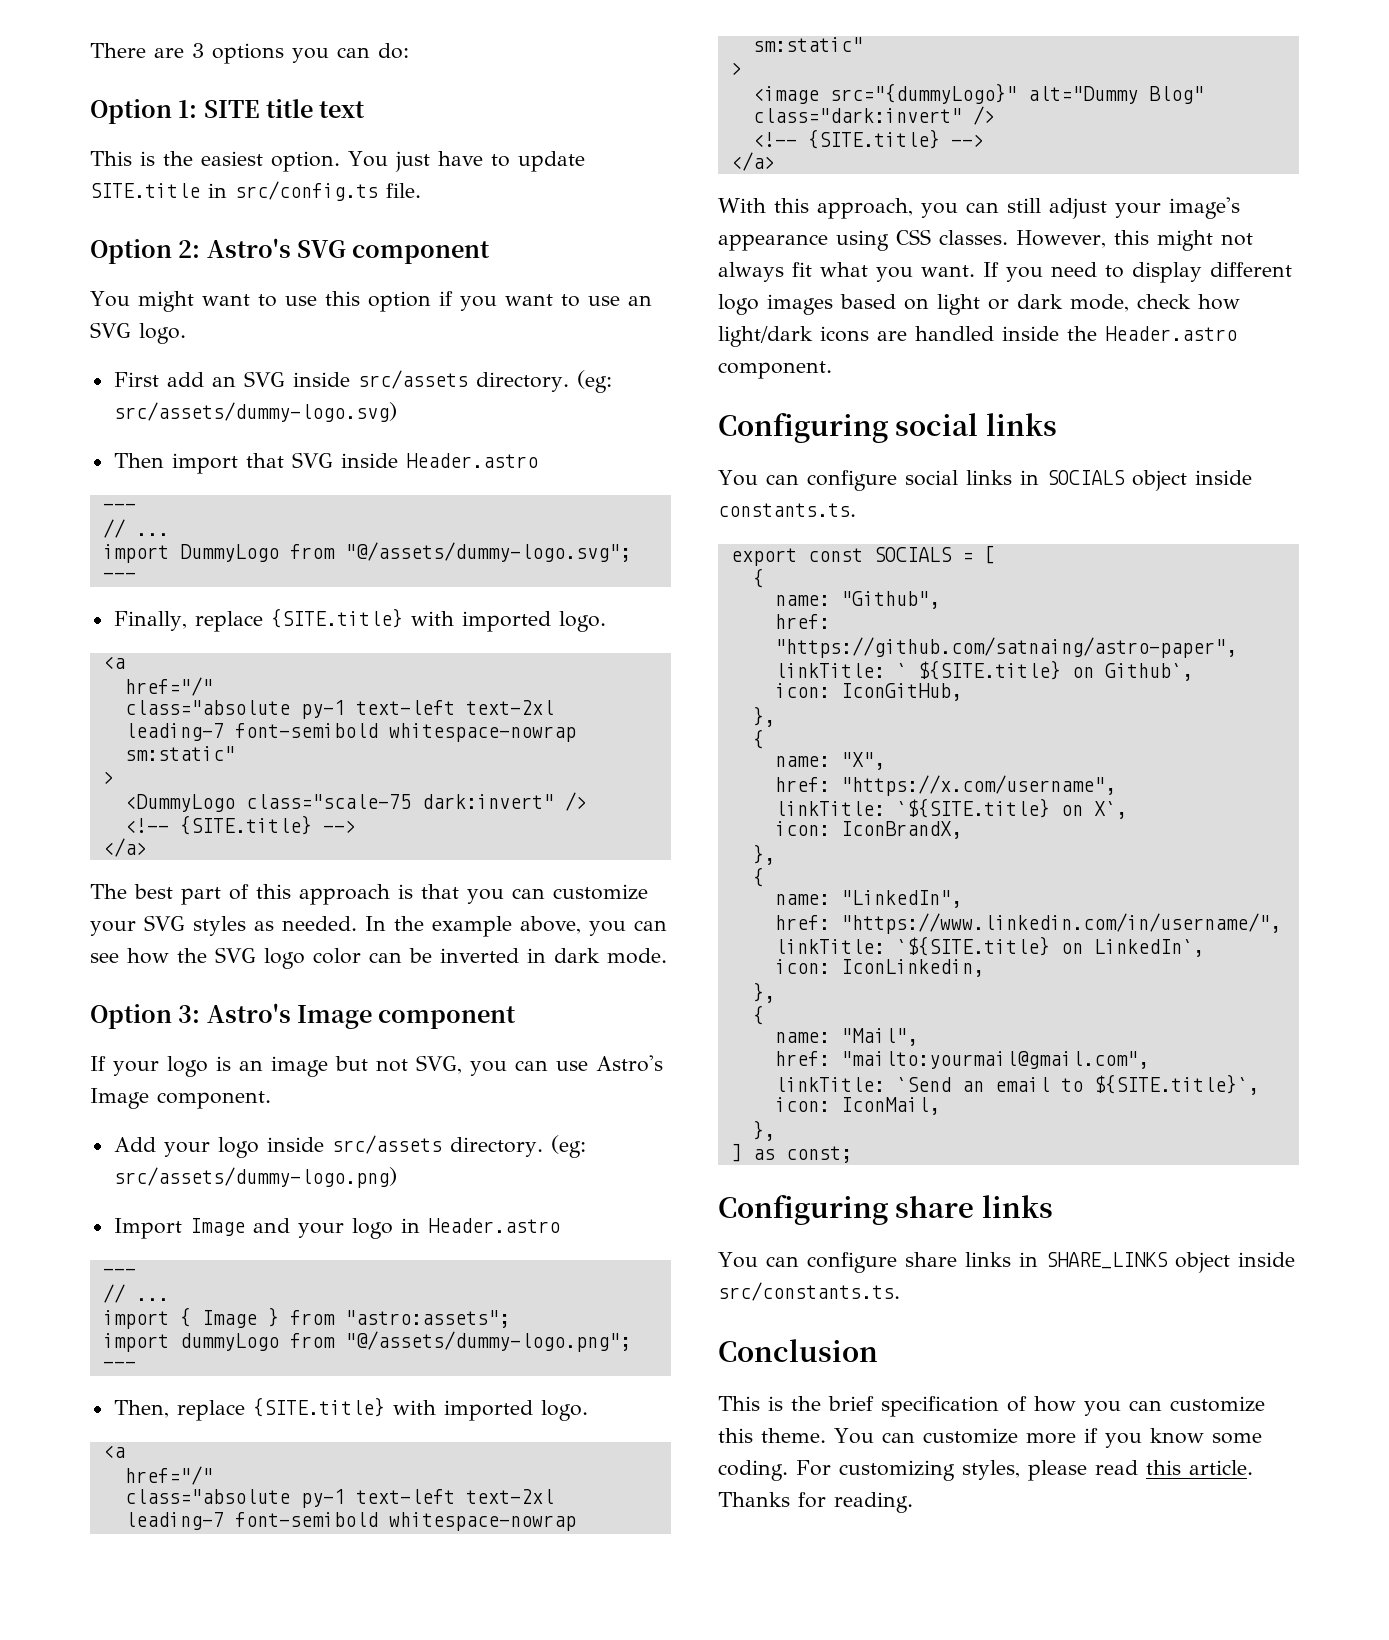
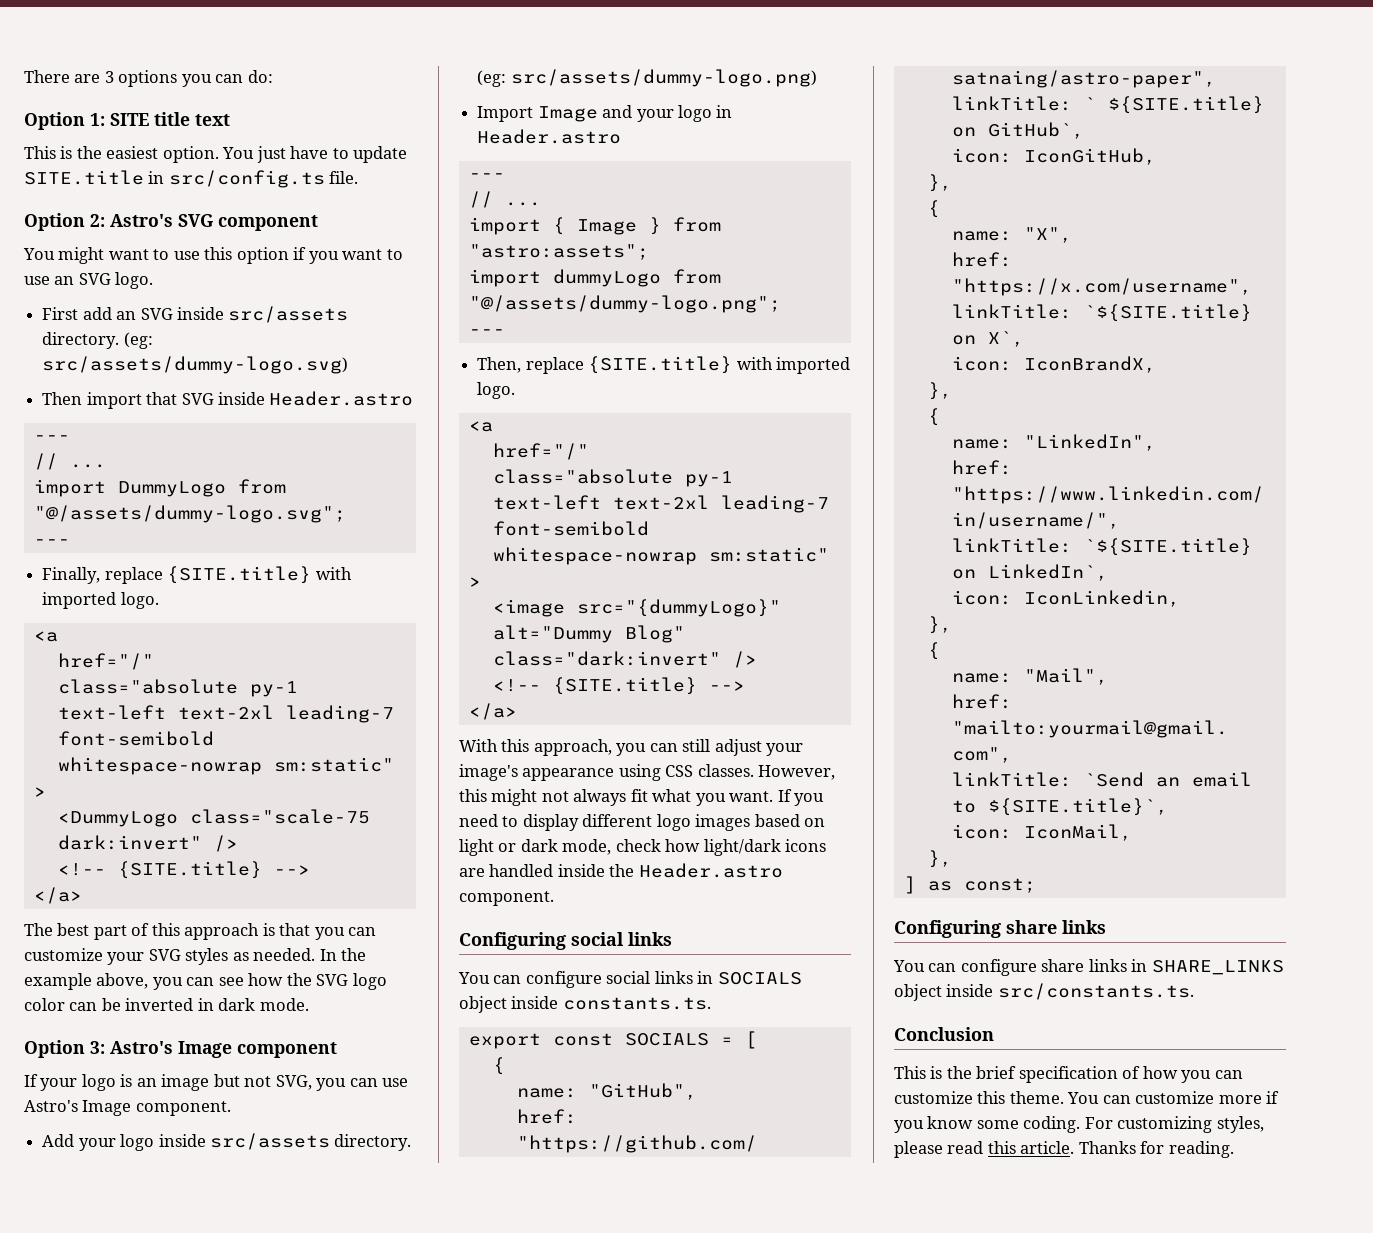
- name: "Github",
+ name: "GitHub",
- linkTitle: ` ${SITE.title} on Github`,
+ linkTitle: ` ${SITE.title} on GitHub`,

